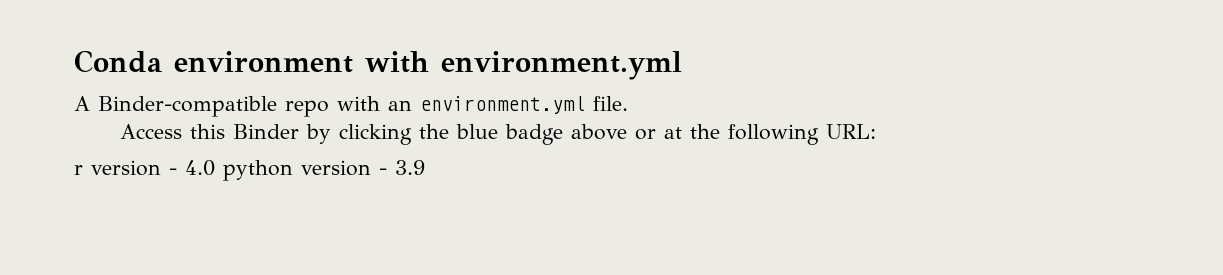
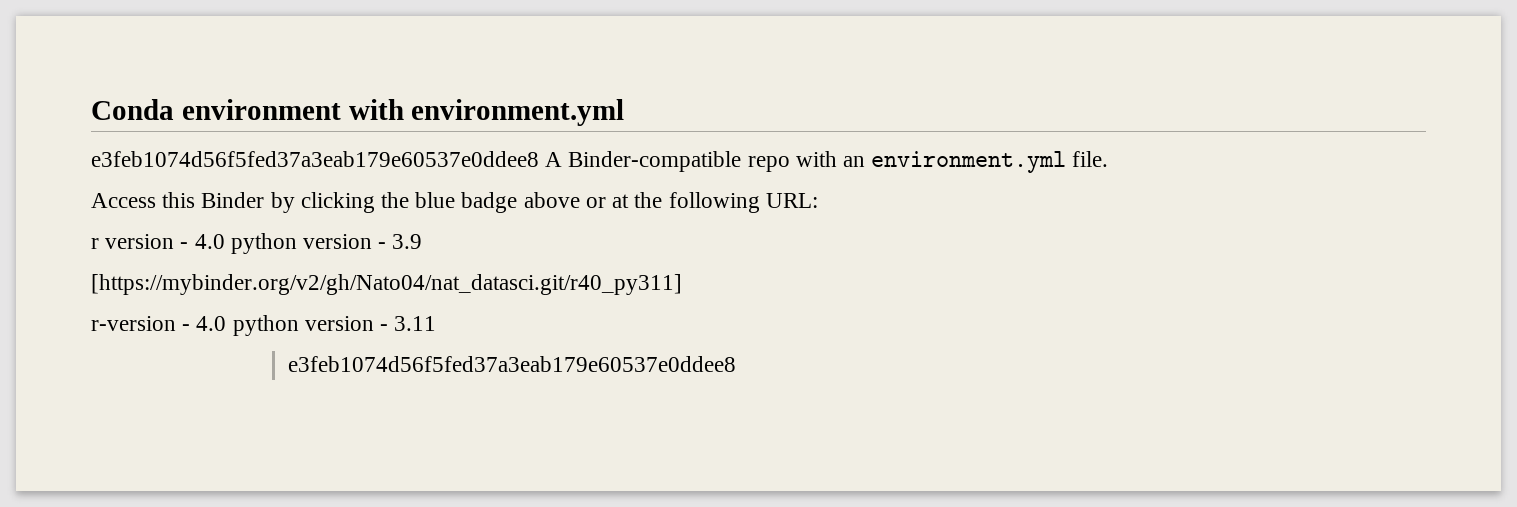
- A Binder-compatible repo with an environment.yml file.
+ e3feb1074d56f5fed37a3eab179e60537e0ddee8 A Binder-compatible repo with an environment.yml file.
+ [https://mybinder.org/v2/gh/Nato04/nat_datasci.git/r40_py311]
+ r-version - 4.0 python version - 3.11
+ e3feb1074d56f5fed37a3eab179e60537e0ddee8

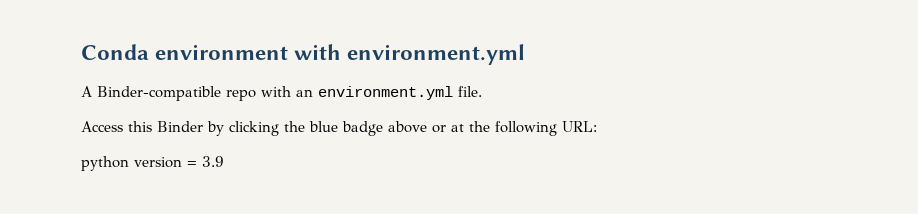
- e3feb1074d56f5fed37a3eab179e60537e0ddee8 A Binder-compatible repo with an environment.yml file.
+ A Binder-compatible repo with an environment.yml file.
- r version - 4.0 python version - 3.9
+ python version = 3.9
- [https://mybinder.org/v2/gh/Nato04/nat_datasci.git/r40_py311]
- r-version - 4.0 python version - 3.11
- e3feb1074d56f5fed37a3eab179e60537e0ddee8

